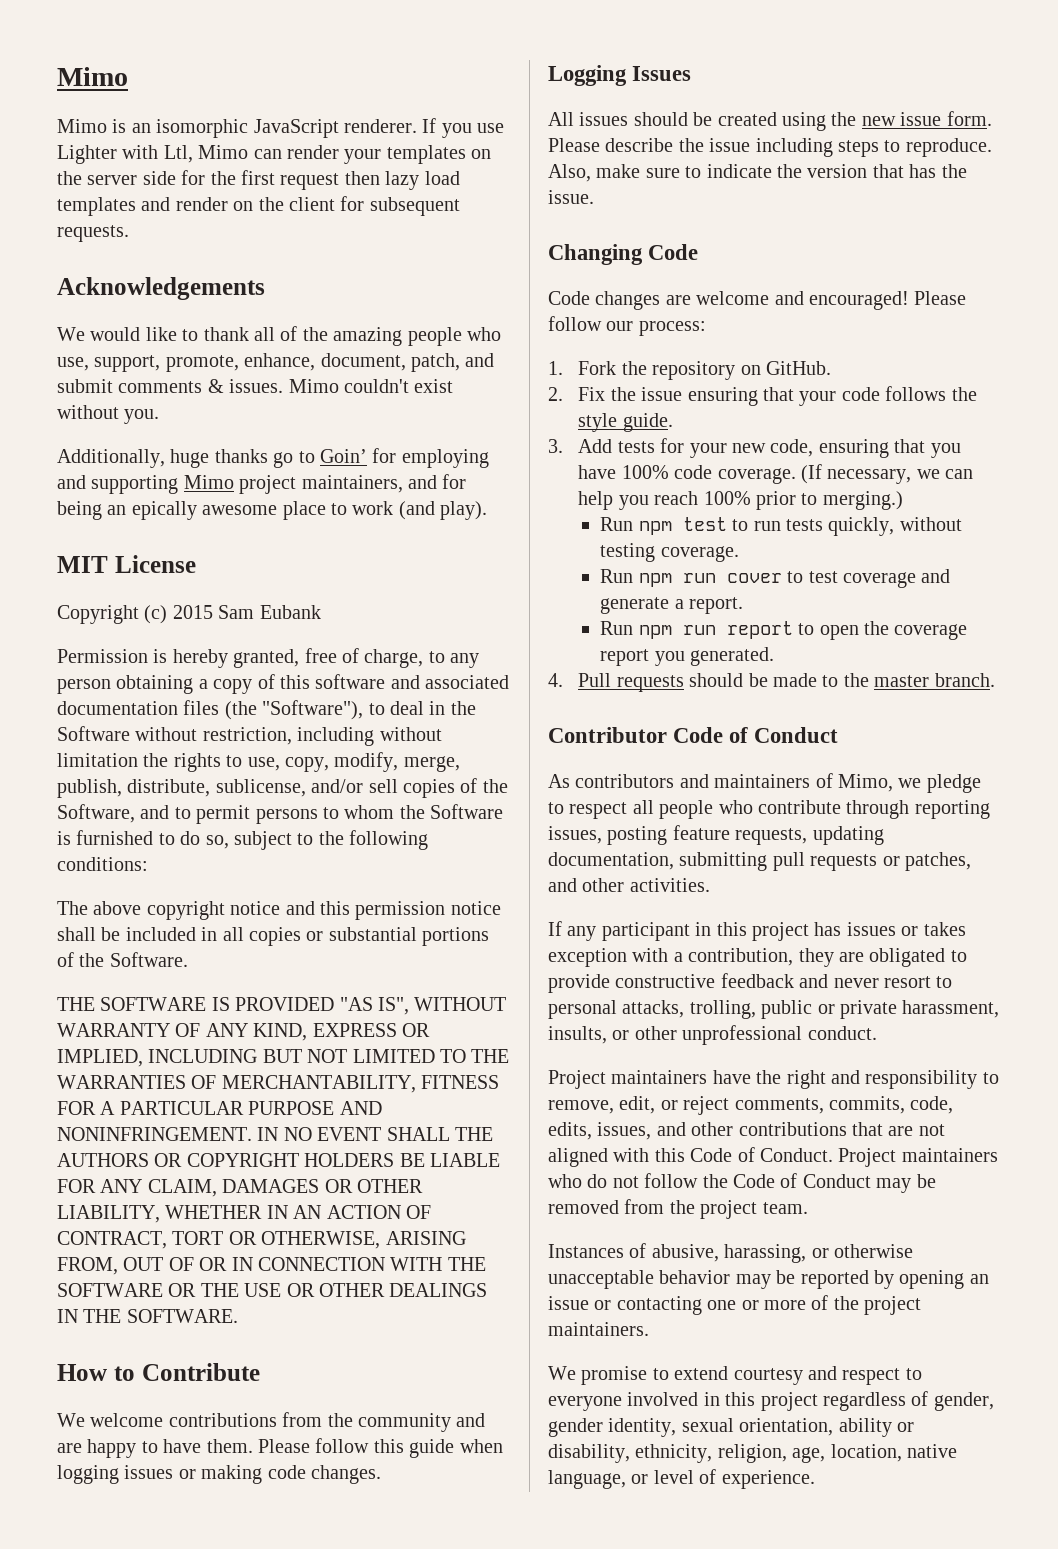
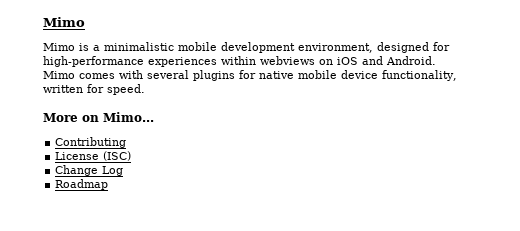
- Mimo is an isomorphic JavaScript renderer. If you use Lighter with Ltl, Mimo can render your templates on the server side for the first request then lazy load templates and render on the client for subsequent requests.
- Acknowledgements
- We would like to thank all of the amazing people who use, support, promote, enhance, document, patch, and submit comments & issues. Mimo couldn't exist without you.
- Additionally, huge thanks go to Goin’ for employing and supporting Mimo project maintainers, and for being an epically awesome place to work (and play).
- MIT License
- Copyright (c) 2015 Sam Eubank
- Permission is hereby granted, free of charge, to any person obtaining a copy of this software and associated documentation files (the "Software"), to deal in the Software without restriction, including without limitation the rights to use, copy, modify, merge, publish, distribute, sublicense, and/or sell copies of the Software, and to permit persons to whom the Software is furnished to do so, subject to the following conditions:
- The above copyright notice and this permission notice shall be included in all copies or substantial portions of the Software.
- THE SOFTWARE IS PROVIDED "AS IS", WITHOUT WARRANTY OF ANY KIND, EXPRESS OR IMPLIED, INCLUDING BUT NOT LIMITED TO THE WARRANTIES OF MERCHANTABILITY, FITNESS FOR A PARTICULAR PURPOSE AND NONINFRINGEMENT. IN NO EVENT SHALL THE AUTHORS OR COPYRIGHT HOLDERS BE LIABLE FOR ANY CLAIM, DAMAGES OR OTHER LIABILITY, WHETHER IN AN ACTION OF CONTRACT, TORT OR OTHERWISE, ARISING FROM, OUT OF OR IN CONNECTION WITH THE SOFTWARE OR THE USE OR OTHER DEALINGS IN THE SOFTWARE.
- How to Contribute
- We welcome contributions from the community and are happy to have them. Please follow this guide when logging issues or making code changes.
- Logging Issues
- All issues should be created using the new issue form. Please describe the issue including steps to reproduce. Also, make sure to indicate the version that has the issue.
- Changing Code
- Code changes are welcome and encouraged! Please follow our process:
- 1. Fork the repository on GitHub.
- 2. Fix the issue ensuring that your code follows the style guide.
- 3. Add tests for your new code, ensuring that you have 100% code coverage. (If necessary, we can help you reach 100% prior to merging.)
- Run npm test to run tests quickly, without testing coverage.
- Run npm run cover to test coverage and generate a report.
- Run npm run report to open the coverage report you generated.
- 4. Pull requests should be made to the master branch.
- Contributor Code of Conduct
- As contributors and maintainers of Mimo, we pledge to respect all people who contribute through reporting issues, posting feature requests, updating documentation, submitting pull requests or patches, and other activities.
- If any participant in this project has issues or takes exception with a contribution, they are obligated to provide constructive feedback and never resort to personal attacks, trolling, public or private harassment, insults, or other unprofessional conduct.
- Project maintainers have the right and responsibility to remove, edit, or reject comments, commits, code, edits, issues, and other contributions that are not aligned with this Code of Conduct. Project maintainers who do not follow the Code of Conduct may be removed from the project team.
- Instances of abusive, harassing, or otherwise unacceptable behavior may be reported by opening an issue or contacting one or more of the project maintainers.
- We promise to extend courtesy and respect to everyone involved in this project regardless of gender, gender identity, sexual orientation, ability or disability, ethnicity, religion, age, location, native language, or level of experience.
+ Mimo is a minimalistic mobile development environment, designed for high-performance experiences within webviews on iOS and Android. Mimo comes with several plugins for native mobile device functionality, written for speed.
+ More on Mimo...
+ Contributing
+ License (ISC)
+ Change Log
+ Roadmap

